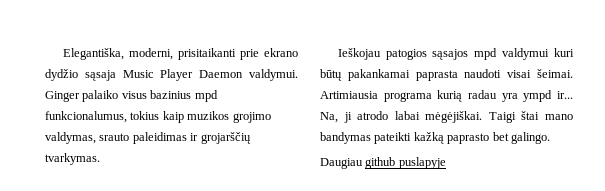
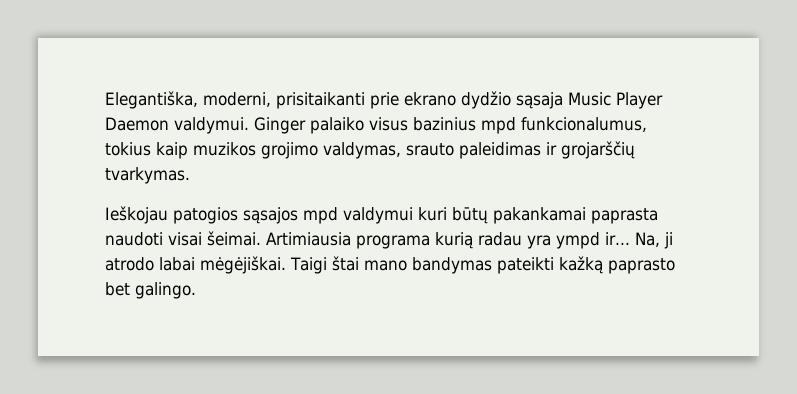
- Daugiau github puslapyje

